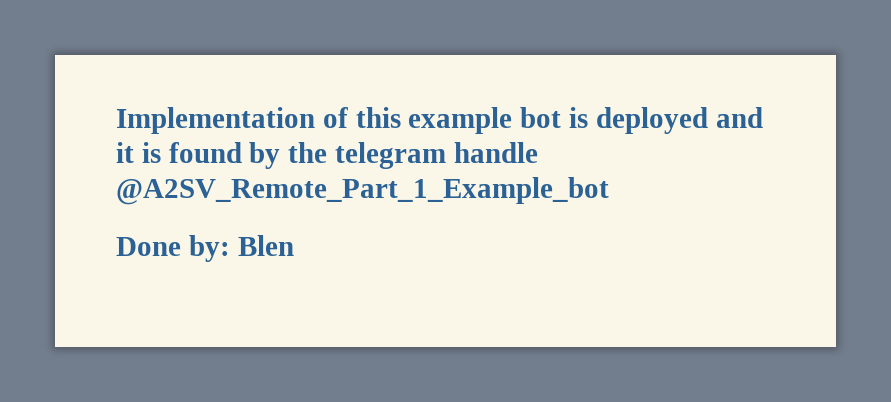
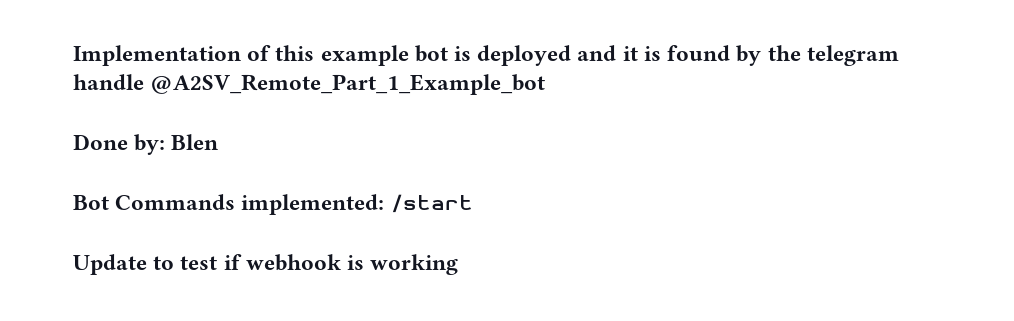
+ Bot Commands implemented: /start
+ Update to test if webhook is working

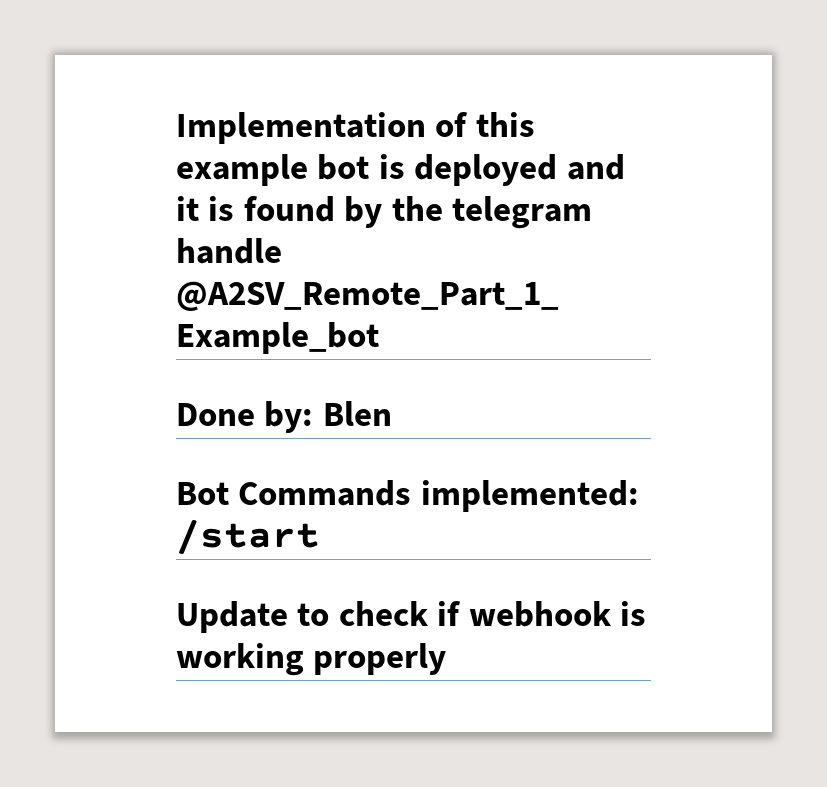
- Update to test if webhook is working
+ Update to check if webhook is working properly

